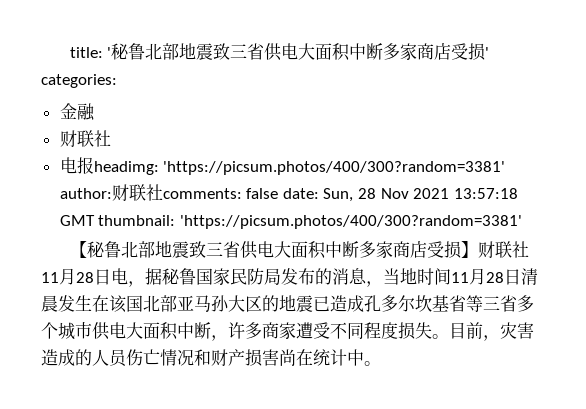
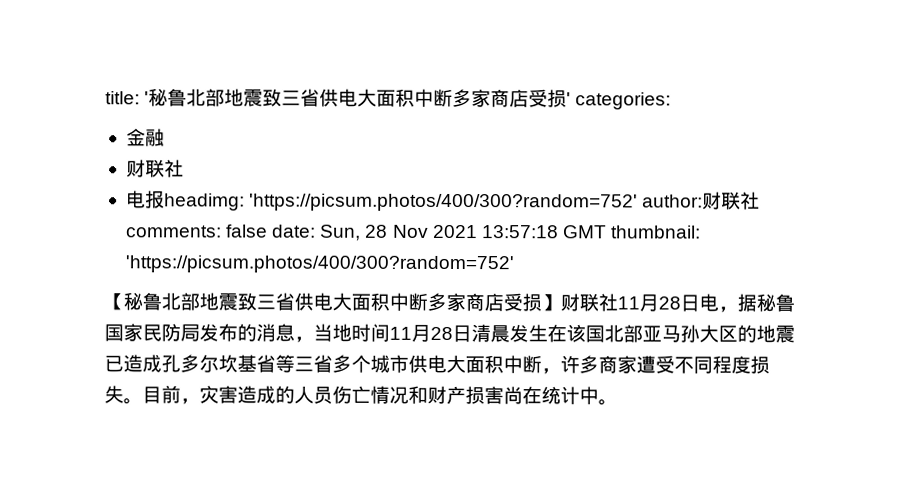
- 电报headimg: 'https://picsum.photos/400/300?random=3381' author:财联社comments: false date: Sun, 28 Nov 2021 13:57:18 GMT thumbnail: 'https://picsum.photos/400/300?random=3381'
+ 电报headimg: 'https://picsum.photos/400/300?random=752' author:财联社comments: false date: Sun, 28 Nov 2021 13:57:18 GMT thumbnail: 'https://picsum.photos/400/300?random=752'

